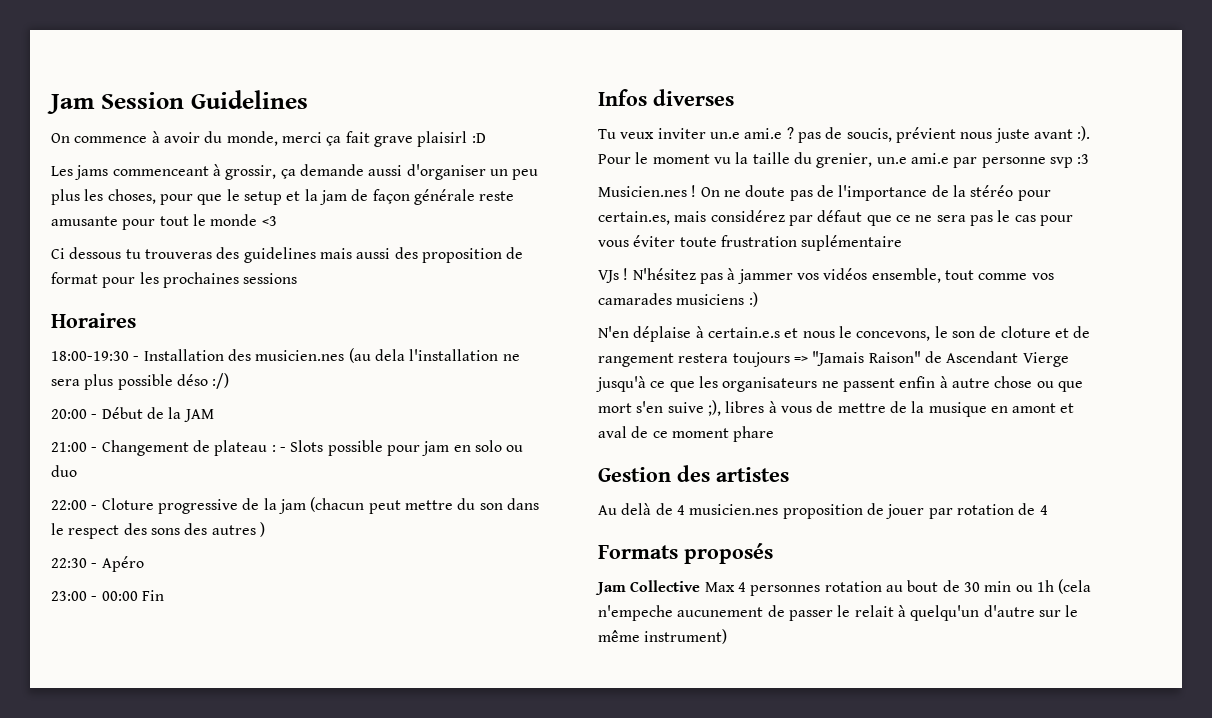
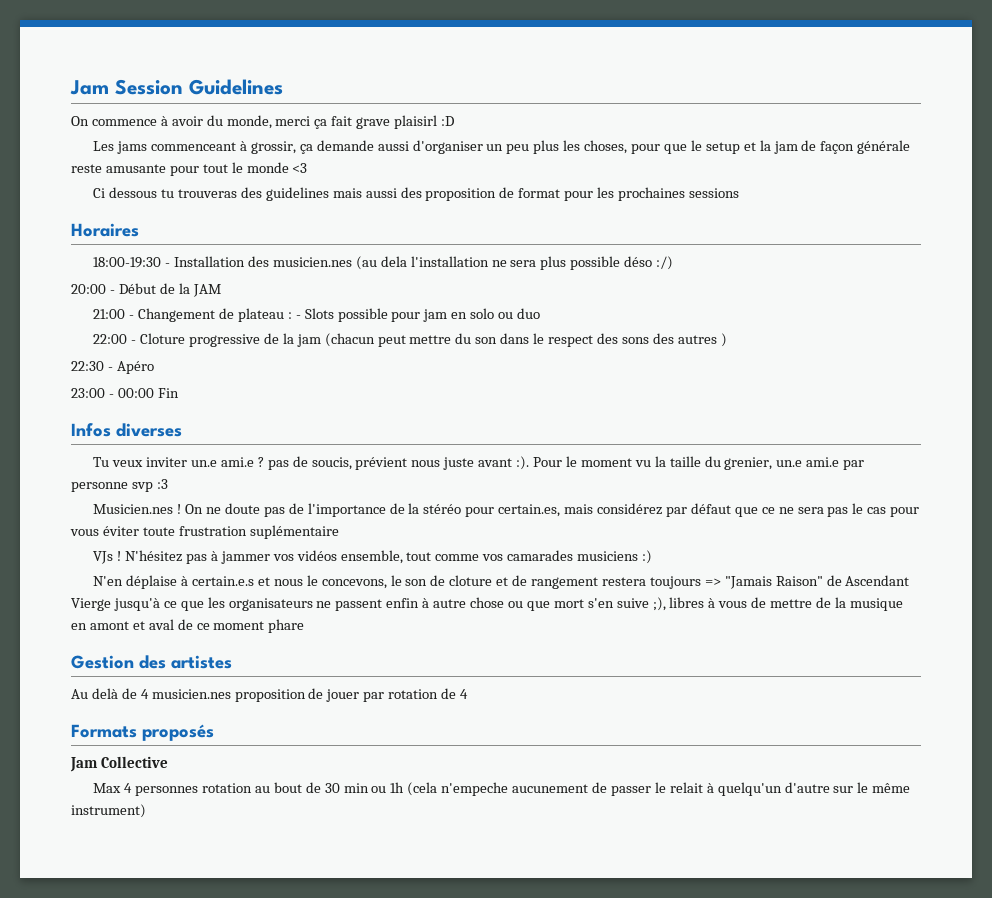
- Jam Collective Max 4 personnes rotation au bout de 30 min ou 1h (cela n'empeche aucunement de passer le relait à quelqu'un d'autre sur le même instrument)
+ Jam Collective
+ Max 4 personnes rotation au bout de 30 min ou 1h (cela n'empeche aucunement de passer le relait à quelqu'un d'autre sur le même instrument)

